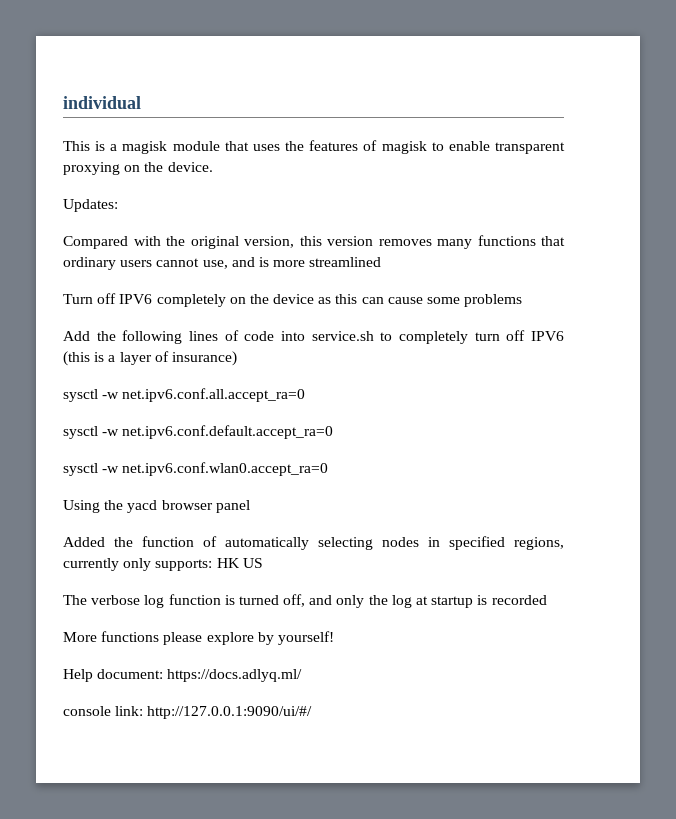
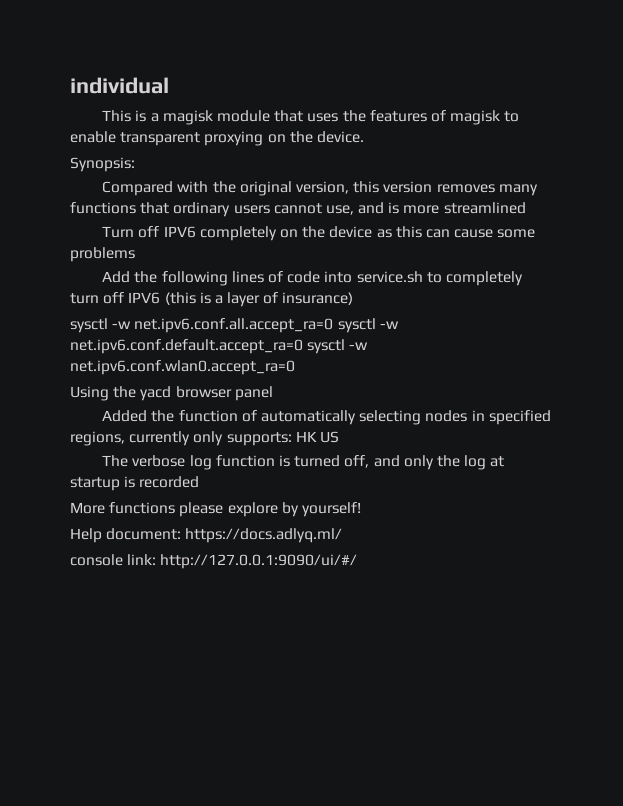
- Updates:
+ Synopsis:
- sysctl -w net.ipv6.conf.all.accept_ra=0
- sysctl -w net.ipv6.conf.default.accept_ra=0
- sysctl -w net.ipv6.conf.wlan0.accept_ra=0
+ sysctl -w net.ipv6.conf.all.accept_ra=0 sysctl -w net.ipv6.conf.default.accept_ra=0 sysctl -w net.ipv6.conf.wlan0.accept_ra=0

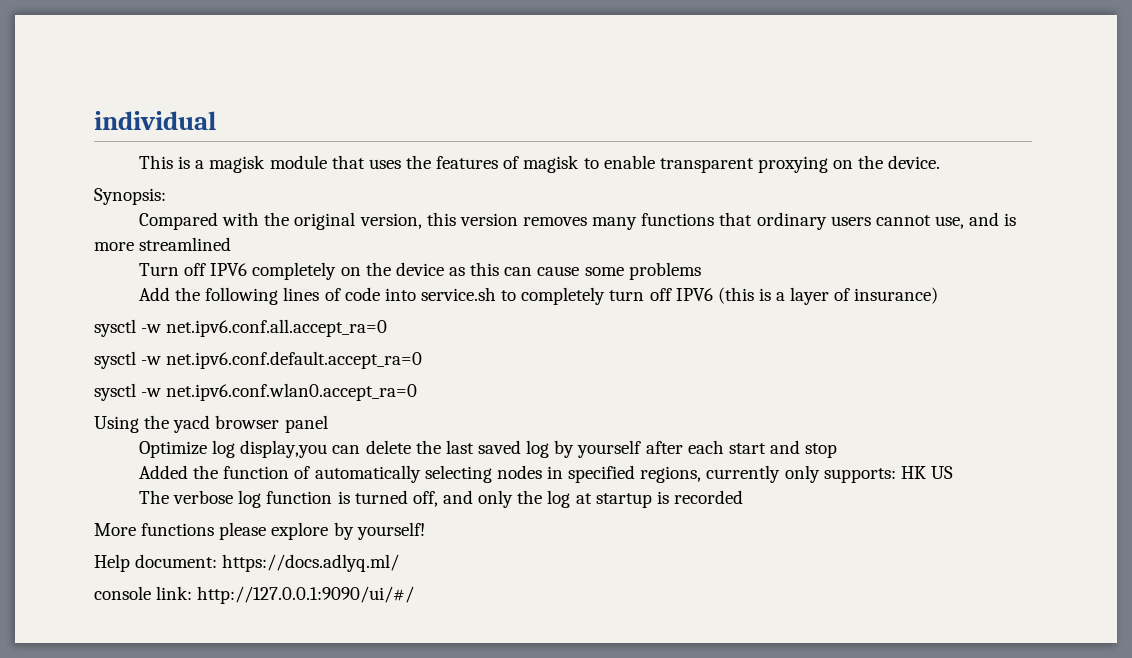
- sysctl -w net.ipv6.conf.all.accept_ra=0 sysctl -w net.ipv6.conf.default.accept_ra=0 sysctl -w net.ipv6.conf.wlan0.accept_ra=0
+ sysctl -w net.ipv6.conf.all.accept_ra=0
+ sysctl -w net.ipv6.conf.default.accept_ra=0
+ sysctl -w net.ipv6.conf.wlan0.accept_ra=0
+ Optimize log display,you can delete the last saved log by yourself after each start and stop

